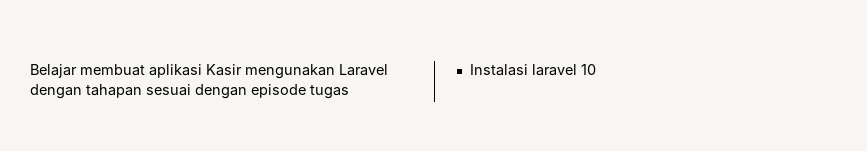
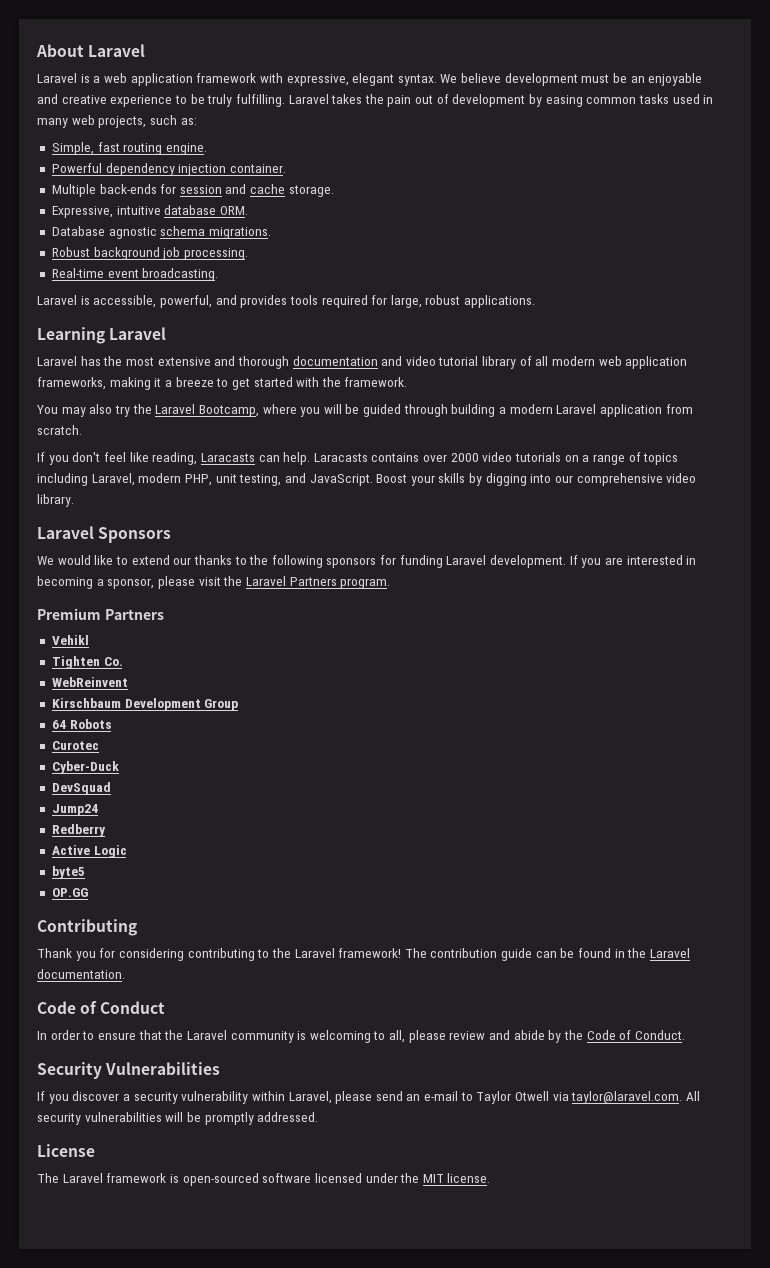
- Belajar membuat aplikasi Kasir mengunakan Laravel dengan tahapan sesuai dengan episode tugas
- Instalasi laravel 10
+ About Laravel
+ Laravel is a web application framework with expressive, elegant syntax. We believe development must be an enjoyable and creative experience to be truly fulfilling. Laravel takes the pain out of development by easing common tasks used in many web projects, such as:
+ Simple, fast routing engine.
+ Powerful dependency injection container.
+ Multiple back-ends for session and cache storage.
+ Expressive, intuitive database ORM.
+ Database agnostic schema migrations.
+ Robust background job processing.
+ Real-time event broadcasting.
+ Laravel is accessible, powerful, and provides tools required for large, robust applications.
+ Learning Laravel
+ Laravel has the most extensive and thorough documentation and video tutorial library of all modern web application frameworks, making it a breeze to get started with the framework.
+ You may also try the Laravel Bootcamp, where you will be guided through building a modern Laravel application from scratch.
+ If you don't feel like reading, Laracasts can help. Laracasts contains over 2000 video tutorials on a range of topics including Laravel, modern PHP, unit testing, and JavaScript. Boost your skills by digging into our comprehensive video library.
+ Laravel Sponsors
+ We would like to extend our thanks to the following sponsors for funding Laravel development. If you are interested in becoming a sponsor, please visit the Laravel Partners program.
+ Premium Partners
+ Vehikl
+ Tighten Co.
+ WebReinvent
+ Kirschbaum Development Group
+ 64 Robots
+ Curotec
+ Cyber-Duck
+ DevSquad
+ Jump24
+ Redberry
+ Active Logic
+ byte5
+ OP.GG
+ Contributing
+ Thank you for considering contributing to the Laravel framework! The contribution guide can be found in the Laravel documentation.
+ Code of Conduct
+ In order to ensure that the Laravel community is welcoming to all, please review and abide by the Code of Conduct.
+ Security Vulnerabilities
+ If you discover a security vulnerability within Laravel, please send an e-mail to Taylor Otwell via taylor@laravel.com. All security vulnerabilities will be promptly addressed.
+ License
+ The Laravel framework is open-sourced software licensed under the MIT license.

